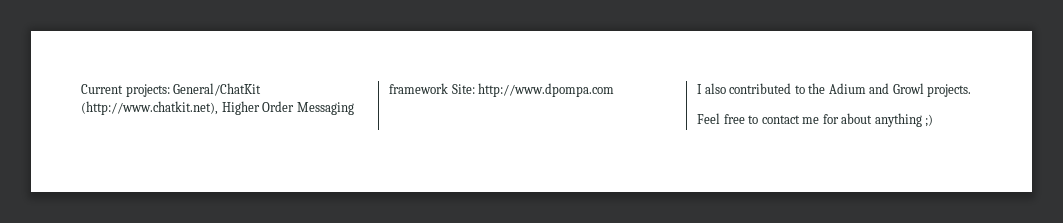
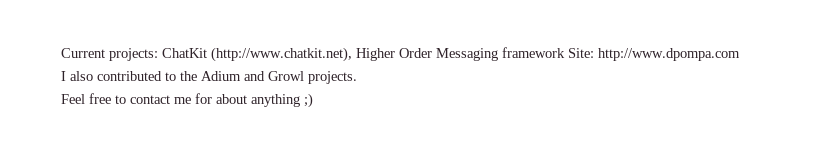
- Current projects: General/ChatKit (http://www.chatkit.net), Higher Order Messaging framework Site: http://www.dpompa.com
+ Current projects: ChatKit (http://www.chatkit.net), Higher Order Messaging framework Site: http://www.dpompa.com

